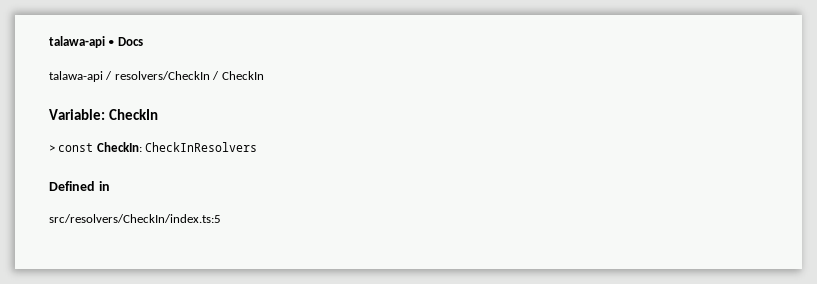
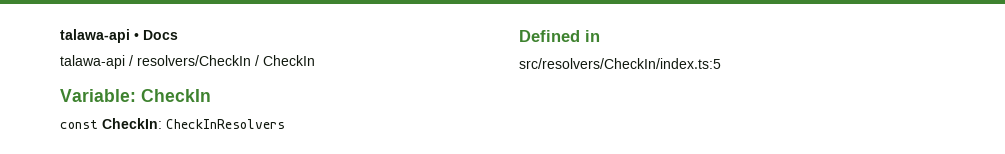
- > const CheckIn: CheckInResolvers
+ const CheckIn: CheckInResolvers

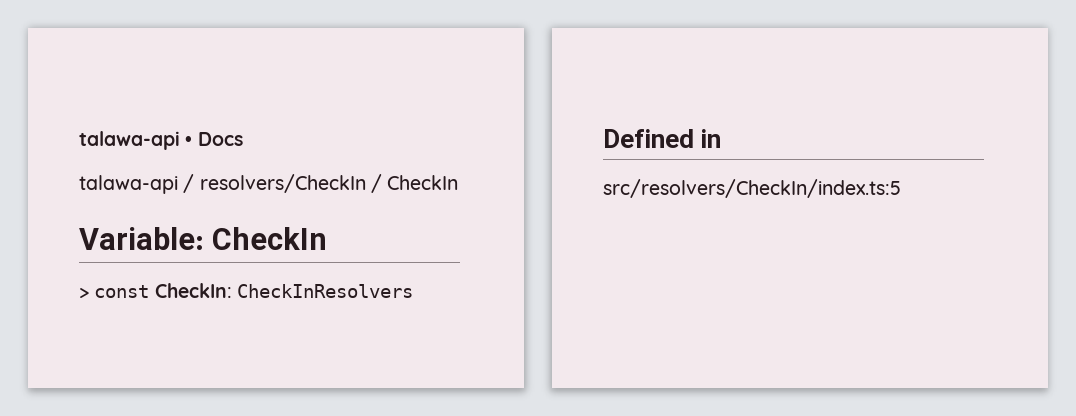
- const CheckIn: CheckInResolvers
+ > const CheckIn: CheckInResolvers

